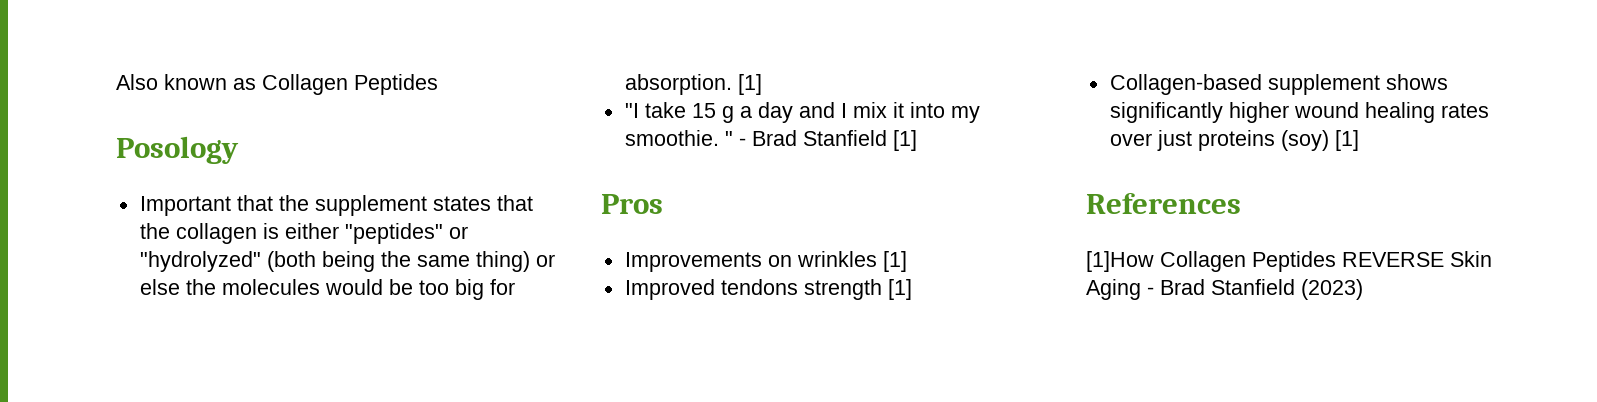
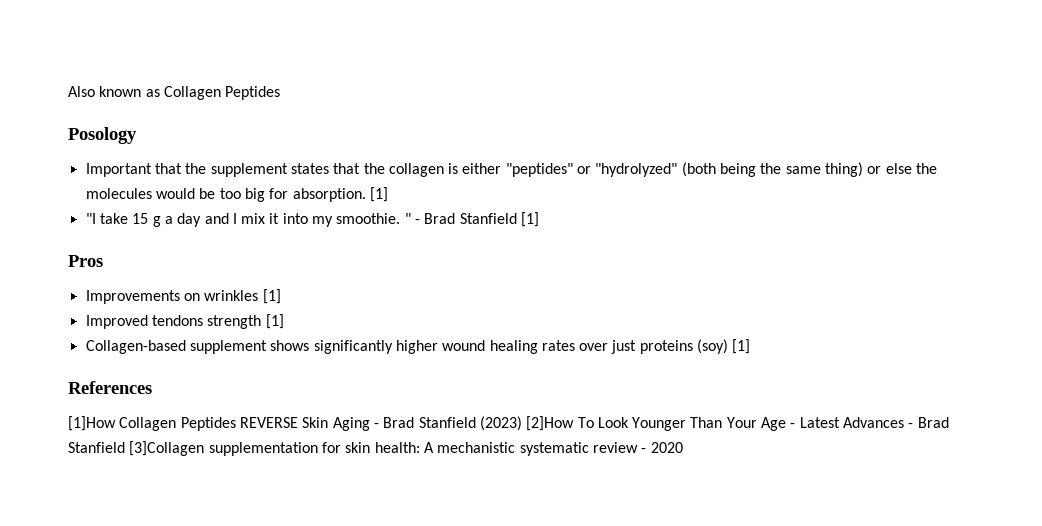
- [1]How Collagen Peptides REVERSE Skin Aging - Brad Stanfield (2023)
+ [1]How Collagen Peptides REVERSE Skin Aging - Brad Stanfield (2023) [2]How To Look Younger Than Your Age - Latest Advances - Brad Stanfield [3]Collagen supplementation for skin health: A mechanistic systematic review - 2020

